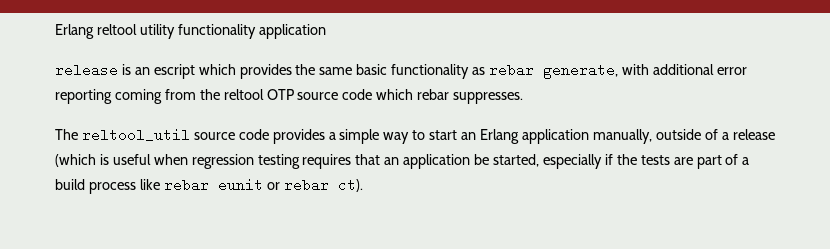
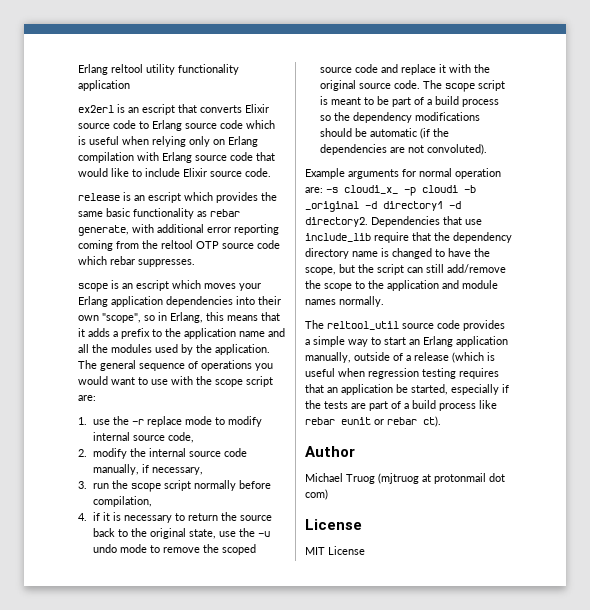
+ ex2erl is an escript that converts Elixir source code to Erlang source code which is useful when relying only on Erlang compilation with Erlang source code that would like to include Elixir source code.
+ scope is an escript which moves your Erlang application dependencies into their own "scope", so in Erlang, this means that it adds a prefix to the application name and all the modules used by the application. The general sequence of operations you would want to use with the scope script are:
+ 1. use the -r replace mode to modify internal source code,
+ 2. modify the internal source code manually, if necessary,
+ 3. run the scope script normally before compilation,
+ 4. if it is necessary to return the source back to the original state, use the -u undo mode to remove the scoped source code and replace it with the original source code. The scope script is meant to be part of a build process so the dependency modifications should be automatic (if the dependencies are not convoluted).
+ Example arguments for normal operation are: -s cloudi_x_ -p cloudi -b _original -d directory1 -d directory2. Dependencies that use include_lib require that the dependency directory name is changed to have the scope, but the script can still add/remove the scope to the application and module names normally.
+ Author
+ Michael Truog (mjtruog at protonmail dot com)
+ License
+ MIT License

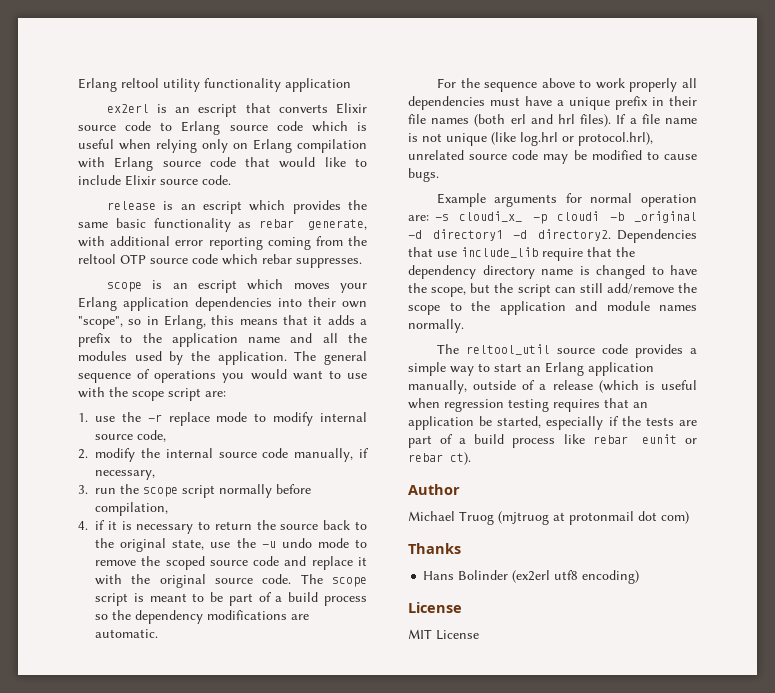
- The scope script is meant to be part of a build process so the dependency modifications should be automatic (if the dependencies are not convoluted).
+ The scope script is meant to be part of a build process so the dependency modifications are automatic.
+ For the sequence above to work properly all dependencies must have a unique prefix in their file names (both erl and hrl files). If a file name is not unique (like log.hrl or protocol.hrl), unrelated source code may be modified to cause bugs.
+ Thanks
+ Hans Bolinder (ex2erl utf8 encoding)

